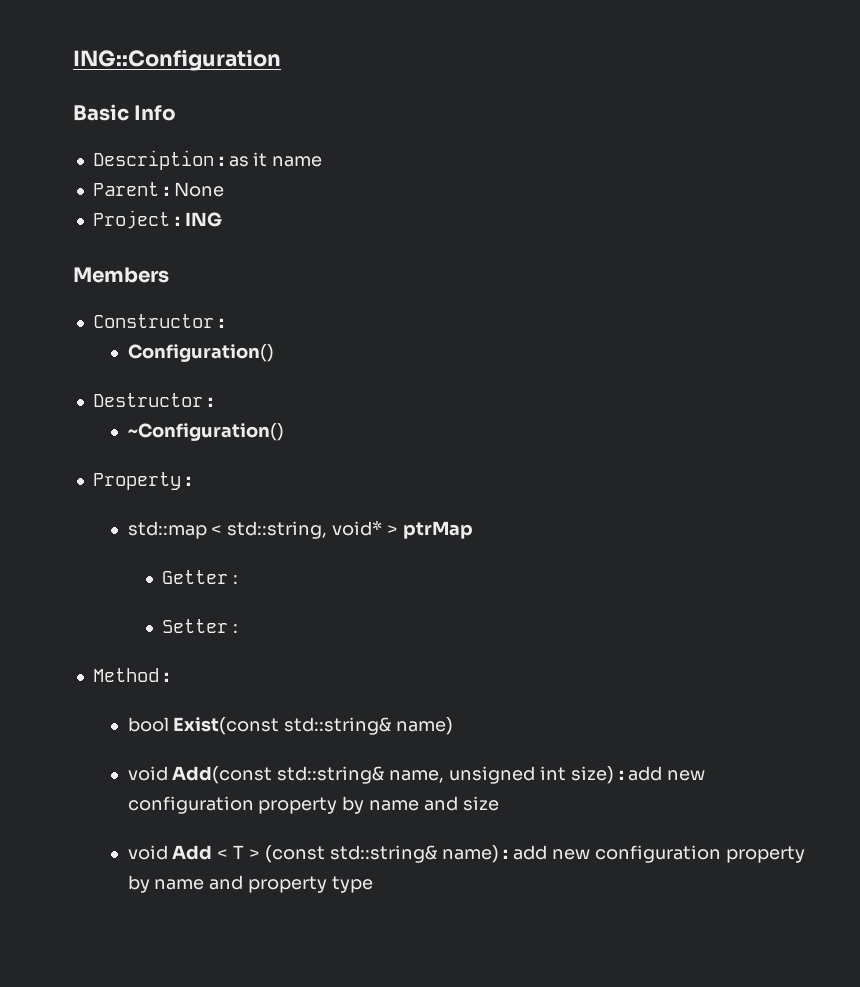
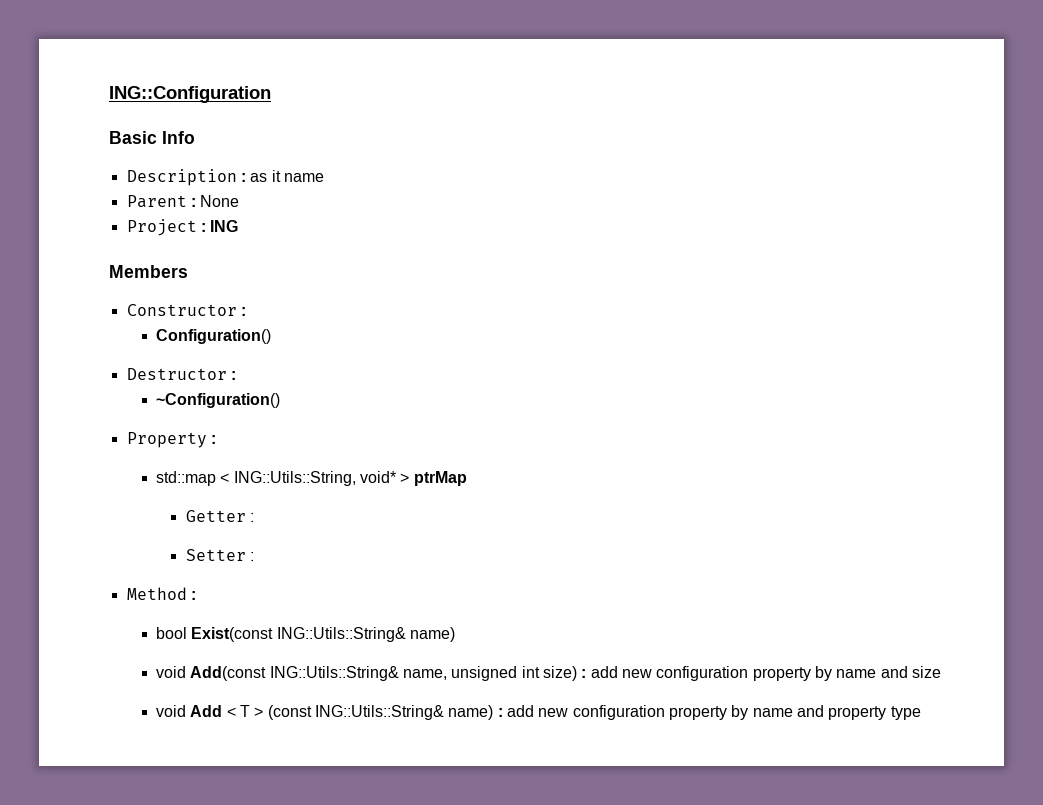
- std::map < std::string, void* > ptrMap
+ std::map < ING::Utils::String, void* > ptrMap
- bool Exist(const std::string& name)
+ bool Exist(const ING::Utils::String& name)
- void Add(const std::string& name, unsigned int size) : add new configuration property by name and size
+ void Add(const ING::Utils::String& name, unsigned int size) : add new configuration property by name and size
- void Add < T > (const std::string& name) : add new configuration property by name and property type
+ void Add < T > (const ING::Utils::String& name) : add new configuration property by name and property type

